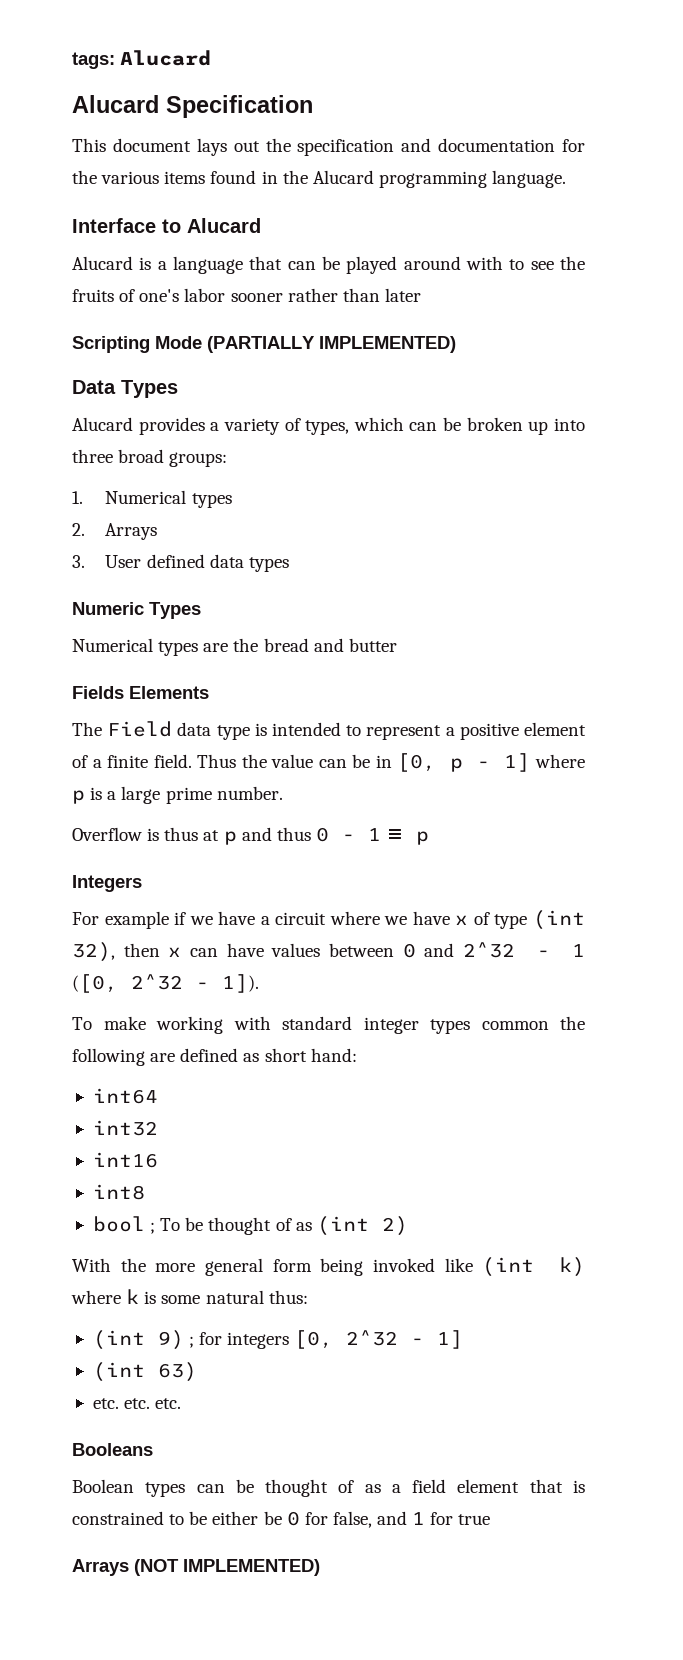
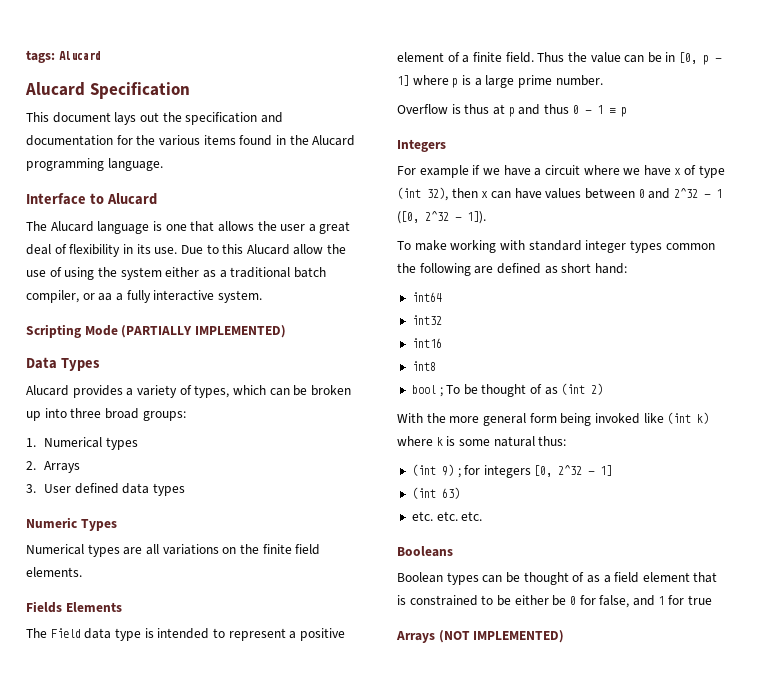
- Alucard is a language that can be played around with to see the fruits of one's labor sooner rather than later
+ The Alucard language is one that allows the user a great deal of flexibility in its use. Due to this Alucard allow the use of using the system either as a traditional batch compiler, or aa a fully interactive system.
- Numerical types are the bread and butter
+ Numerical types are all variations on the finite field elements.

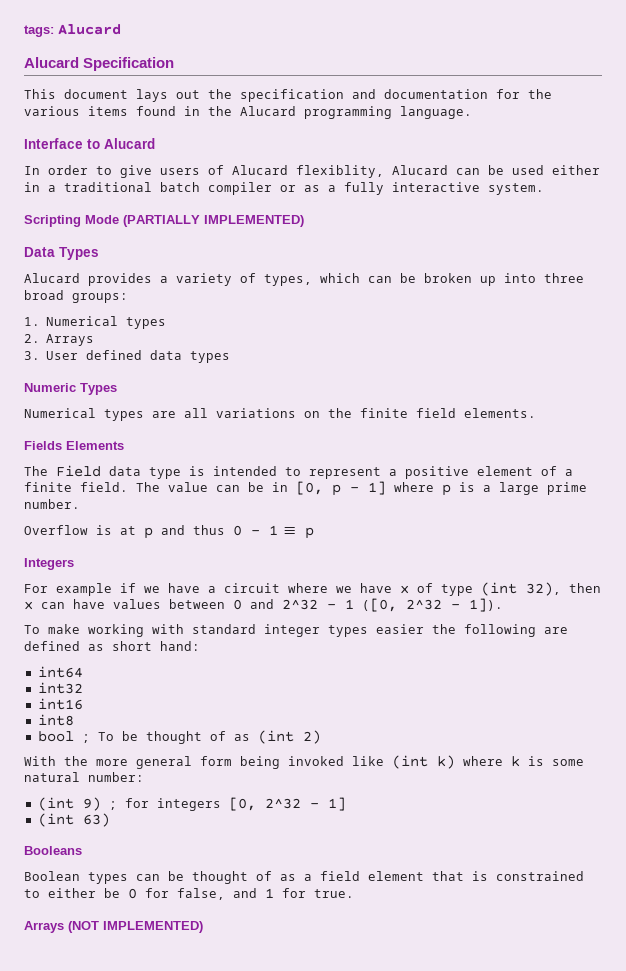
- The Alucard language is one that allows the user a great deal of flexibility in its use. Due to this Alucard allow the use of using the system either as a traditional batch compiler, or aa a fully interactive system.
+ In order to give users of Alucard flexiblity, Alucard can be used either in a traditional batch compiler or as a fully interactive system.
- Thus the value can be in [0, p - 1] where p is a large prime number.
+ The value can be in [0, p - 1] where p is a large prime number.
- Overflow is thus at p and thus 0 - 1 ≡ p
+ Overflow is at p and thus 0 - 1 ≡ p
- To make working with standard integer types common the following are defined as short hand:
+ To make working with standard integer types easier the following are defined as short hand:
- With the more general form being invoked like (int k) where k is some natural thus:
+ With the more general form being invoked like (int k) where k is some natural number:
- etc. etc. etc.
- Boolean types can be thought of as a field element that is constrained to be either be 0 for false, and 1 for true
+ Boolean types can be thought of as a field element that is constrained to either be 0 for false, and 1 for true.

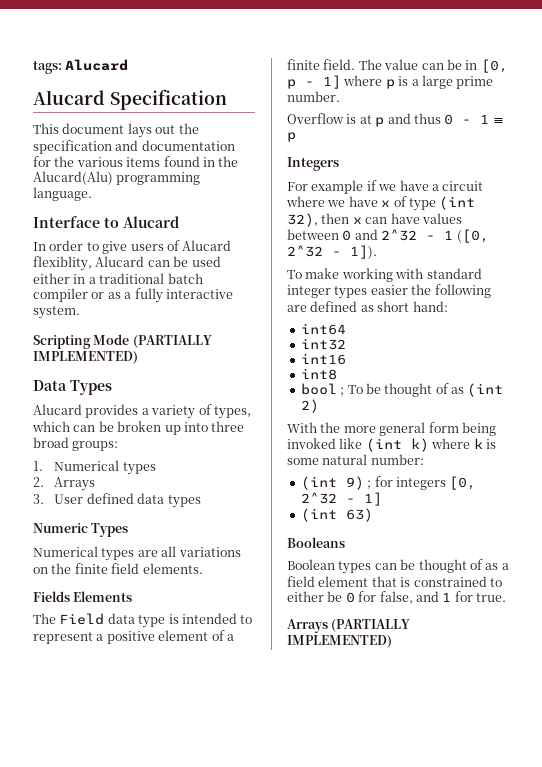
- This document lays out the specification and documentation for the various items found in the Alucard programming language.
+ This document lays out the specification and documentation for the various items found in the Alucard(Alu) programming language.
- Arrays (NOT IMPLEMENTED)
+ Arrays (PARTIALLY IMPLEMENTED)

